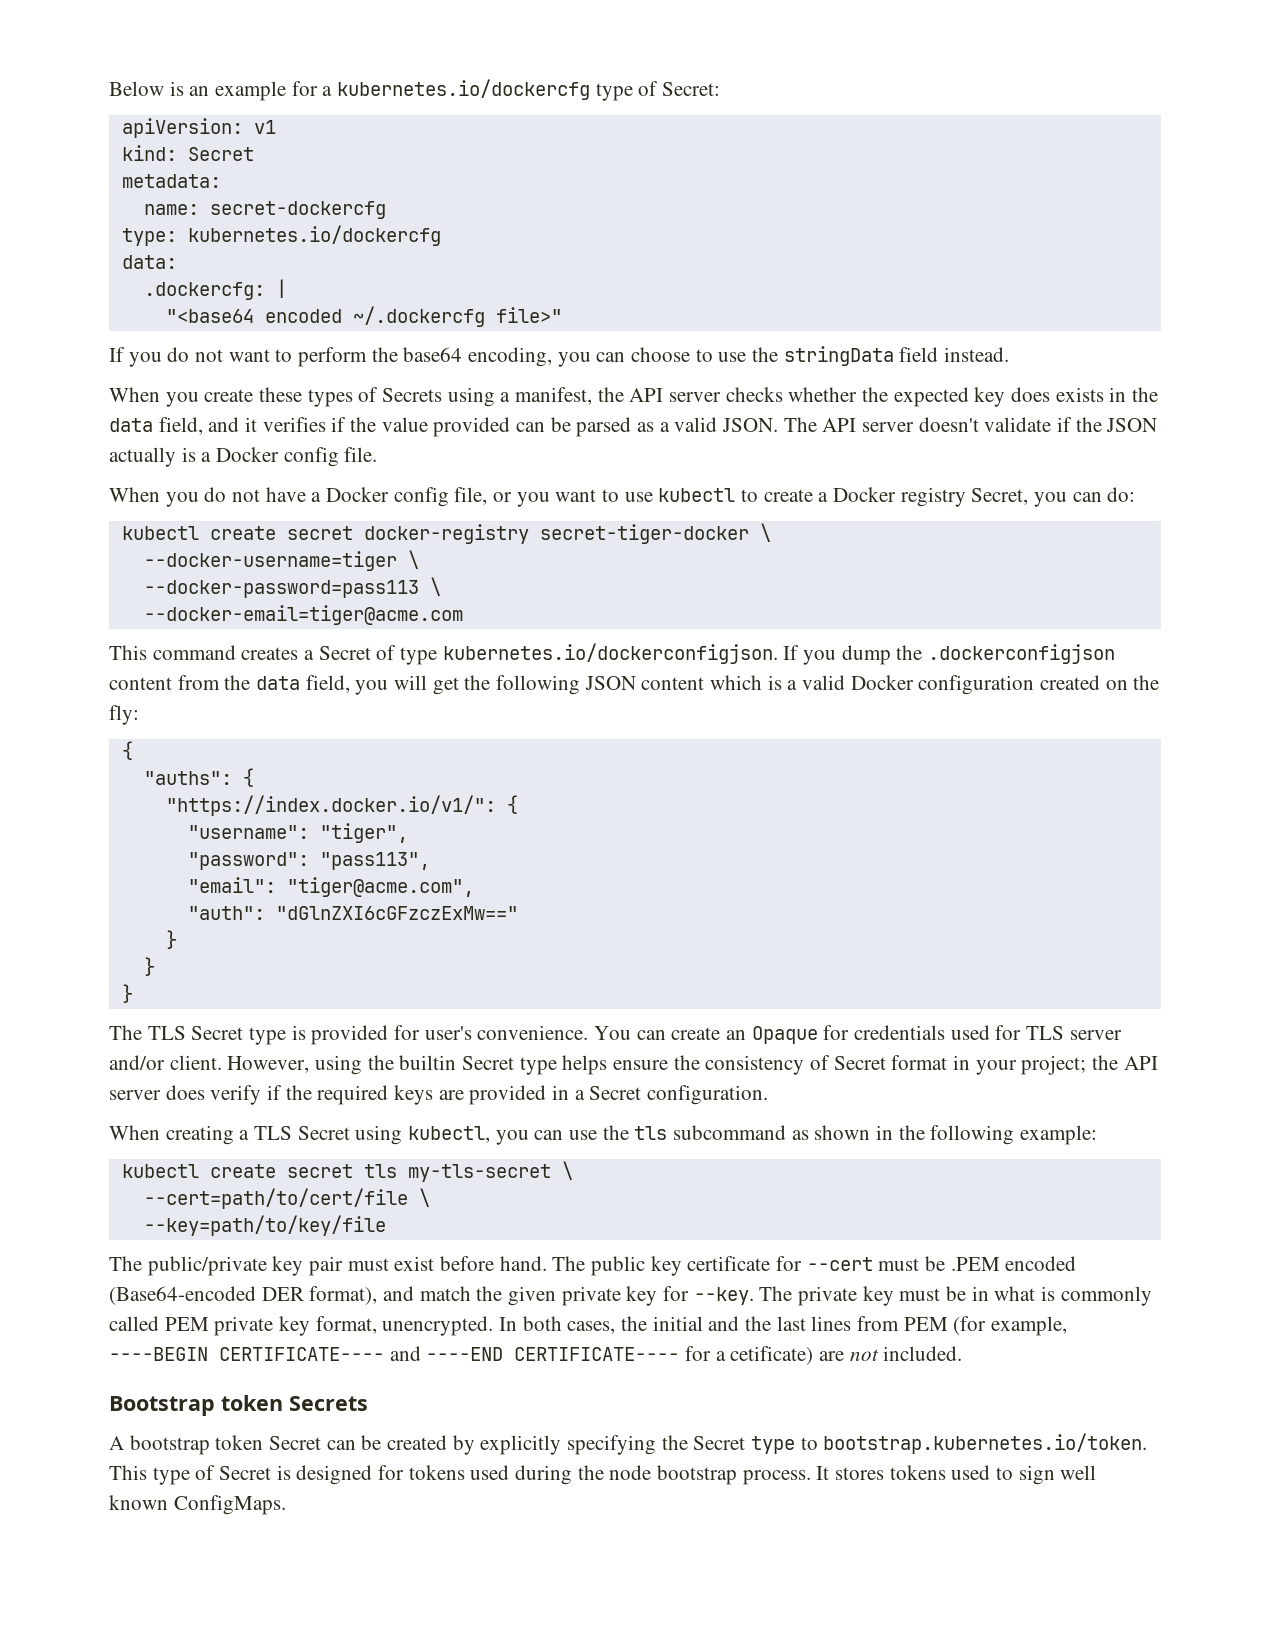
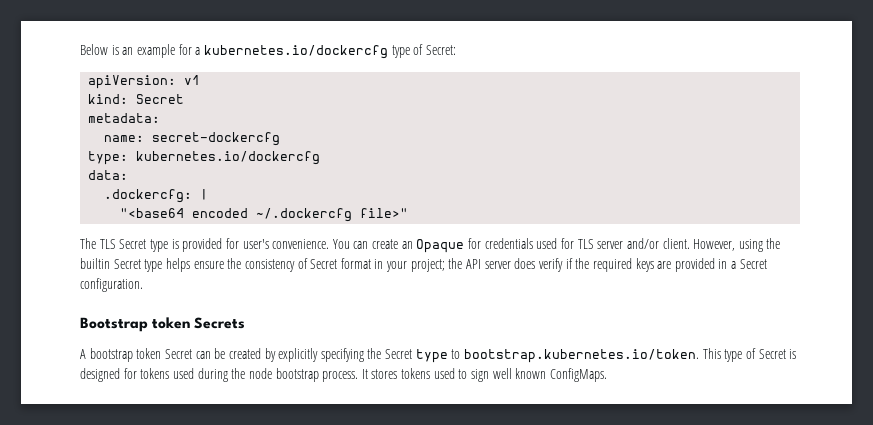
- If you do not want to perform the base64 encoding, you can choose to use the stringData field instead.
- When you create these types of Secrets using a manifest, the API server checks whether the expected key does exists in the data field, and it verifies if the value provided can be parsed as a valid JSON. The API server doesn't validate if the JSON actually is a Docker config file.
- When you do not have a Docker config file, or you want to use kubectl to create a Docker registry Secret, you can do:
- kubectl create secret docker-registry secret-tiger-docker \
- --docker-username=tiger \
- --docker-password=pass113 \
- --docker-email=tiger@acme.com
- This command creates a Secret of type kubernetes.io/dockerconfigjson. If you dump the .dockerconfigjson content from the data field, you will get the following JSON content which is a valid Docker configuration created on the fly:
- {
- "auths": {
- "https://index.docker.io/v1/": {
- "username": "tiger",
- "password": "pass113",
- "email": "tiger@acme.com",
- "auth": "dGlnZXI6cGFzczExMw=="
- }
- }
- }
- When creating a TLS Secret using kubectl, you can use the tls subcommand as shown in the following example:
- kubectl create secret tls my-tls-secret \
- --cert=path/to/cert/file \
- --key=path/to/key/file
- The public/private key pair must exist before hand. The public key certificate for --cert must be .PEM encoded (Base64-encoded DER format), and match the given private key for --key. The private key must be in what is commonly called PEM private key format, unencrypted. In both cases, the initial and the last lines from PEM (for example, ----BEGIN CERTIFICATE---- and ----END CERTIFICATE---- for a cetificate) are not included.

